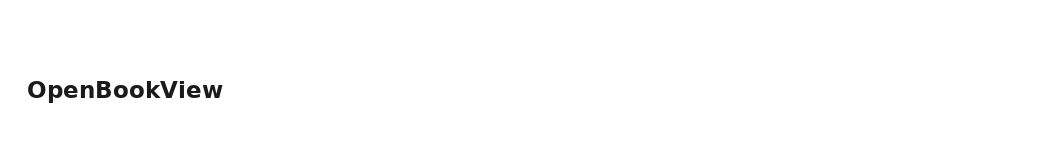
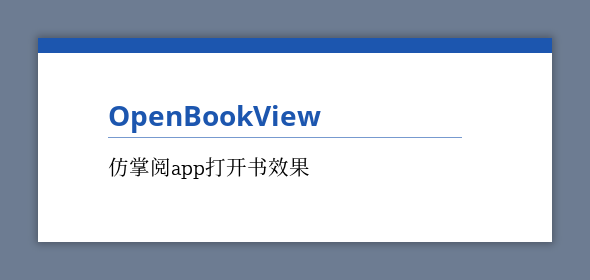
+ 仿掌阅app打开书效果

